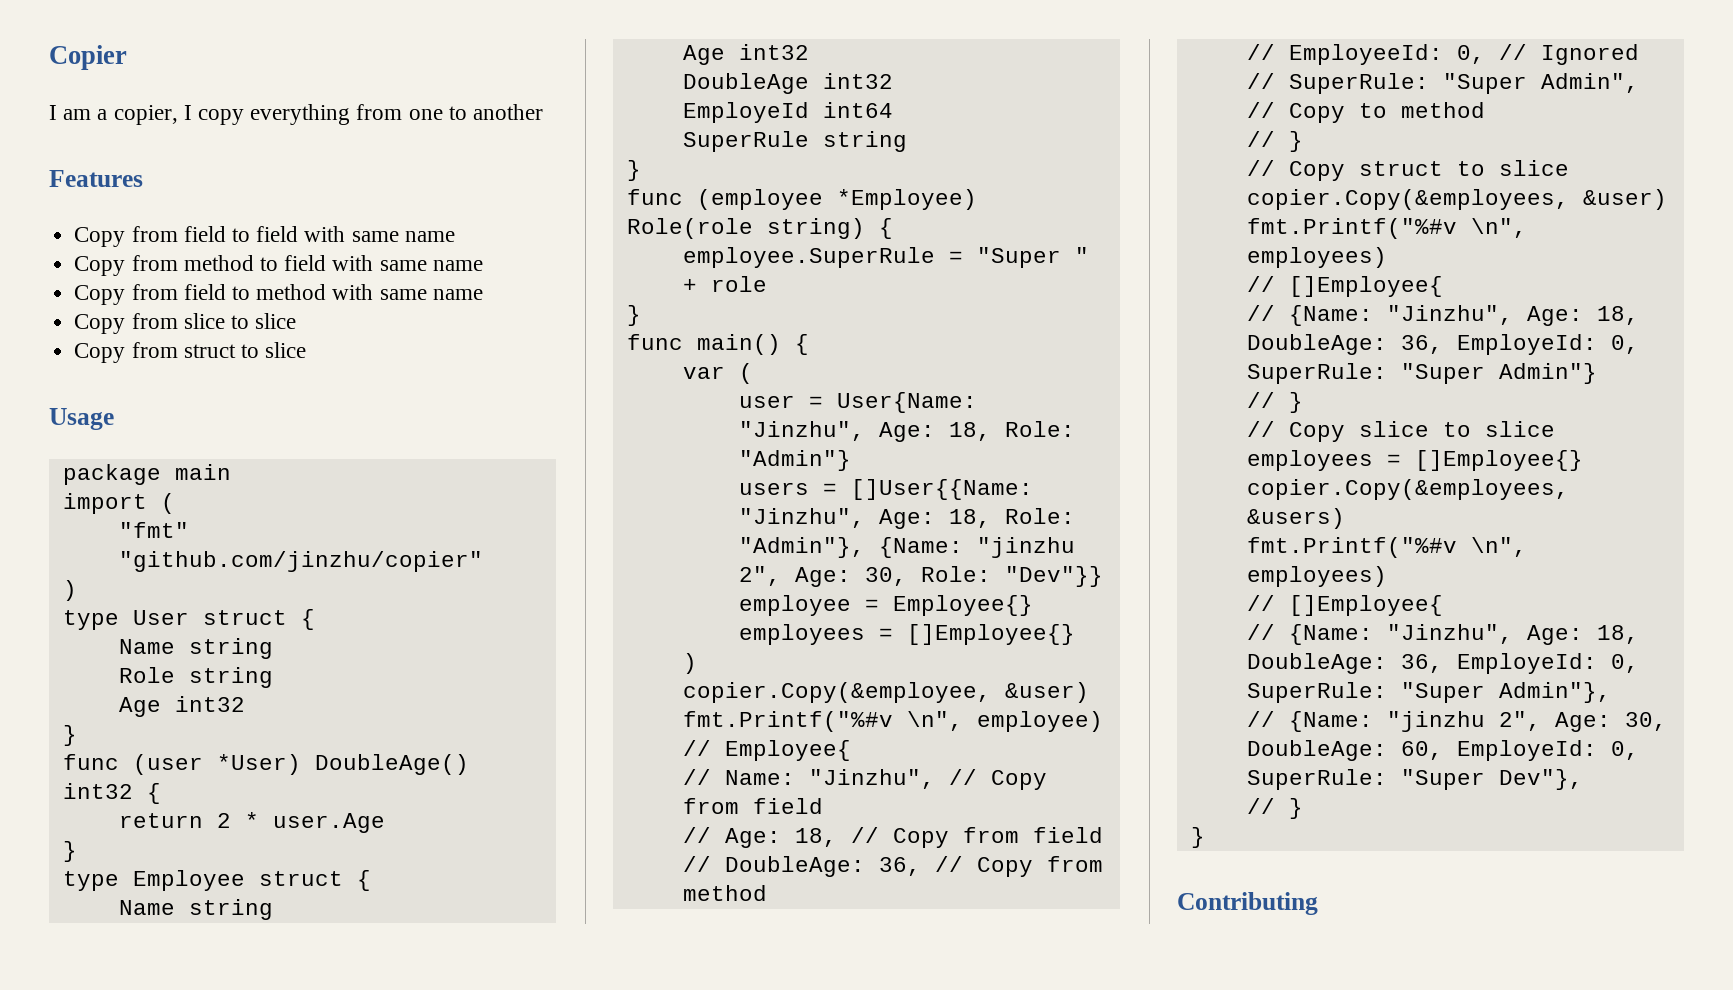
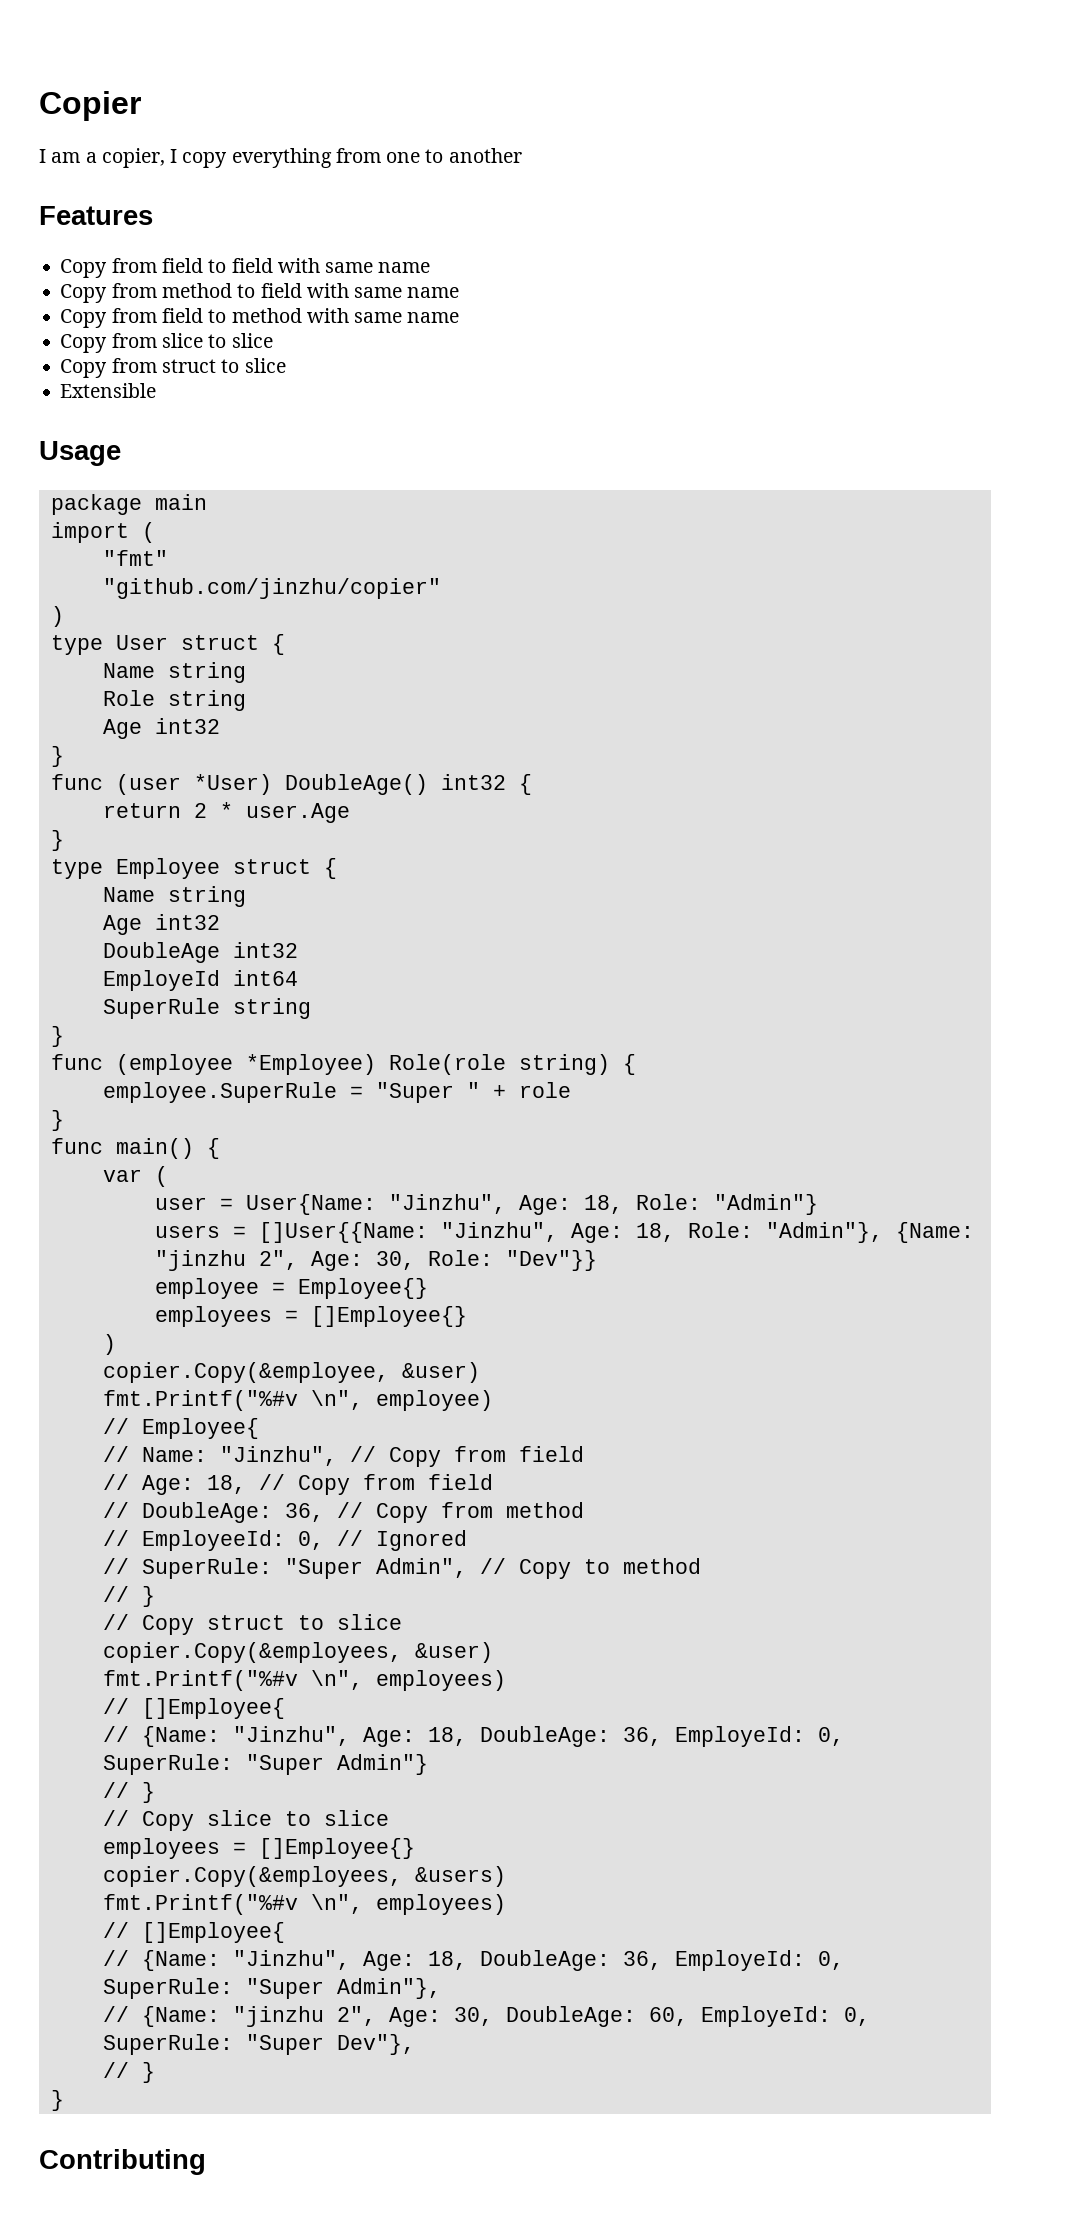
+ Extensible

